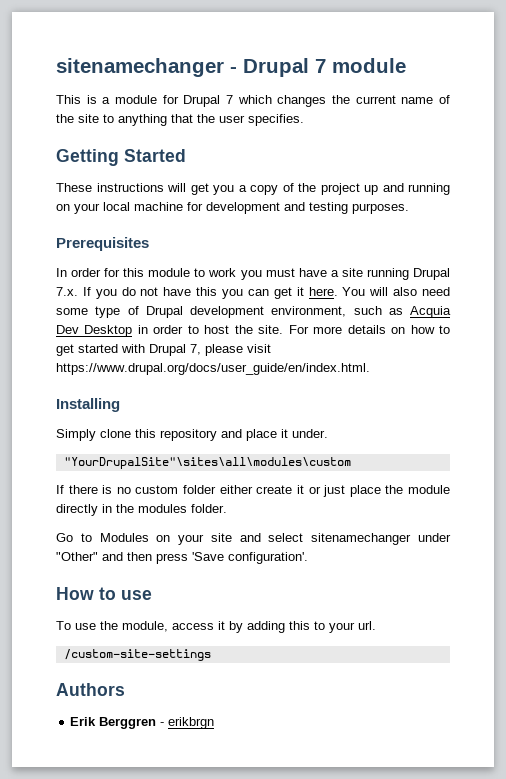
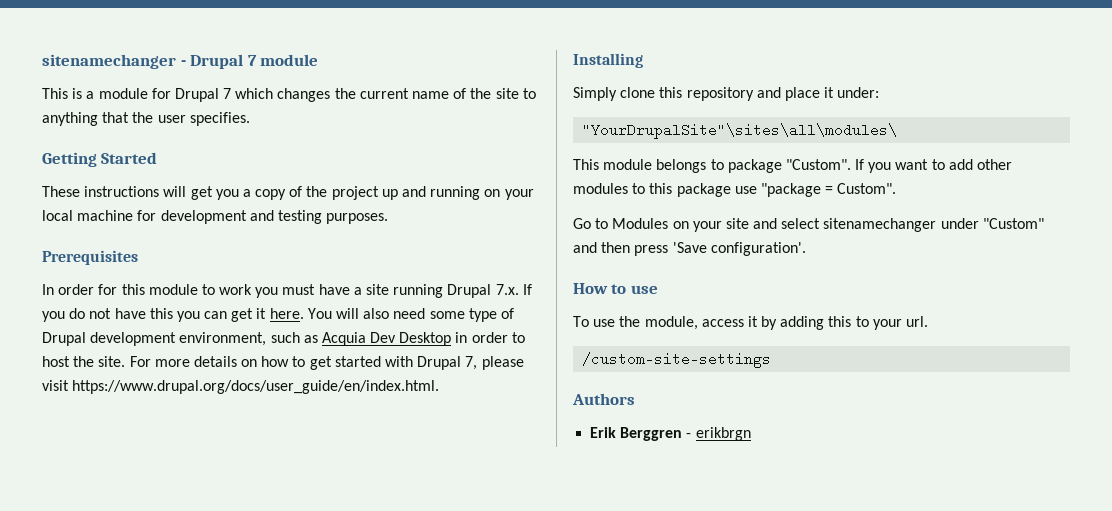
- Simply clone this repository and place it under.
- "YourDrupalSite"\sites\all\modules\custom
- If there is no custom folder either create it or just place the module directly in the modules folder.
+ Simply clone this repository and place it under:
+ "YourDrupalSite"\sites\all\modules\
+ This module belongs to package "Custom". If you want to add other modules to this package use "package = Custom".
- Go to Modules on your site and select sitenamechanger under "Other" and then press 'Save configuration'.
+ Go to Modules on your site and select sitenamechanger under "Custom" and then press 'Save configuration'.

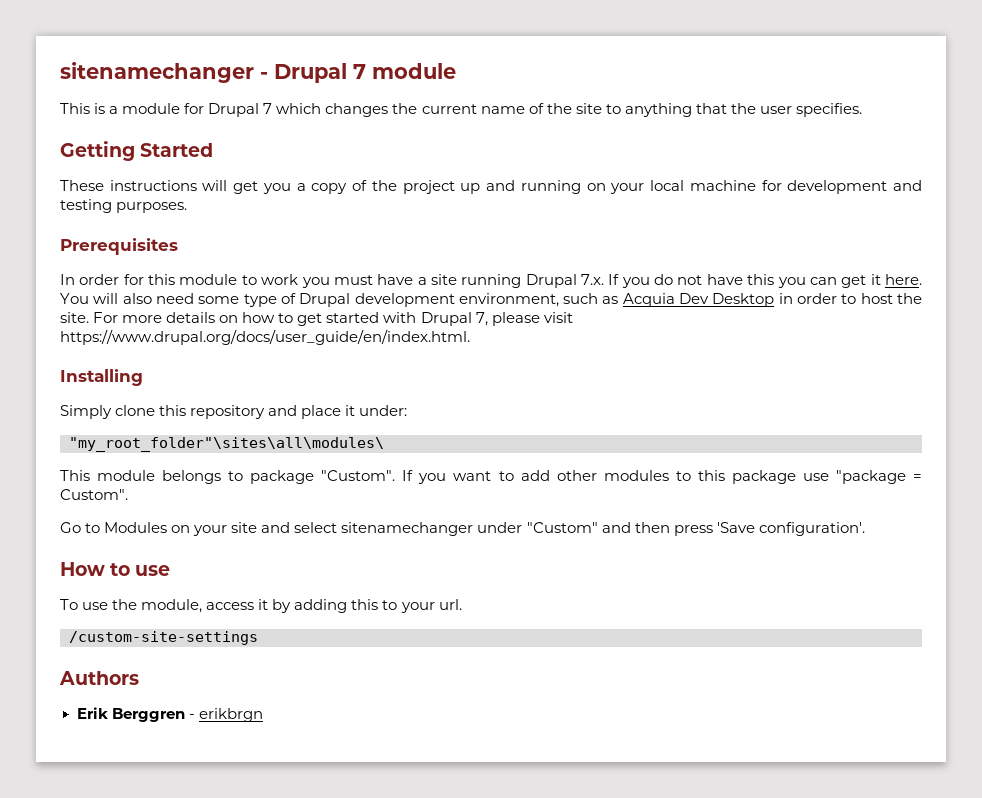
- "YourDrupalSite"\sites\all\modules\
+ "my_root_folder"\sites\all\modules\

